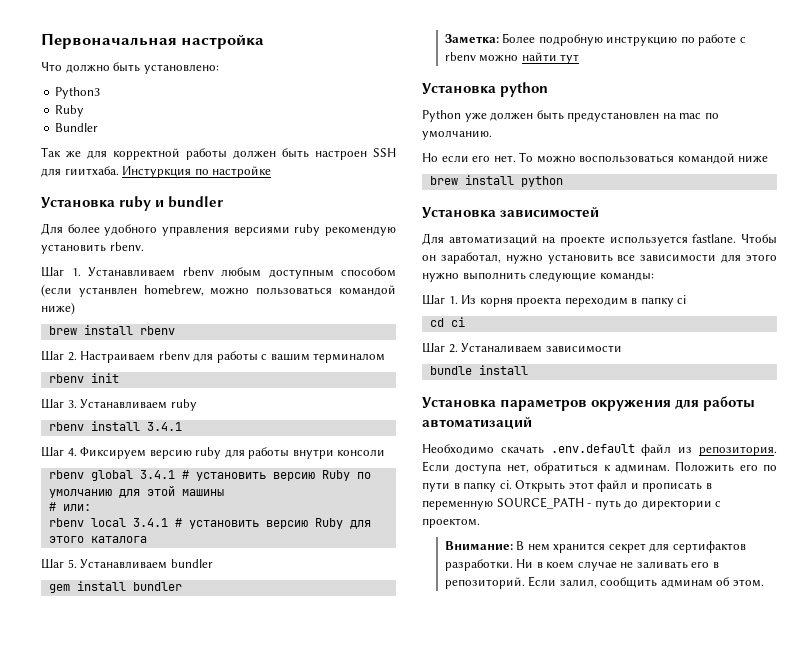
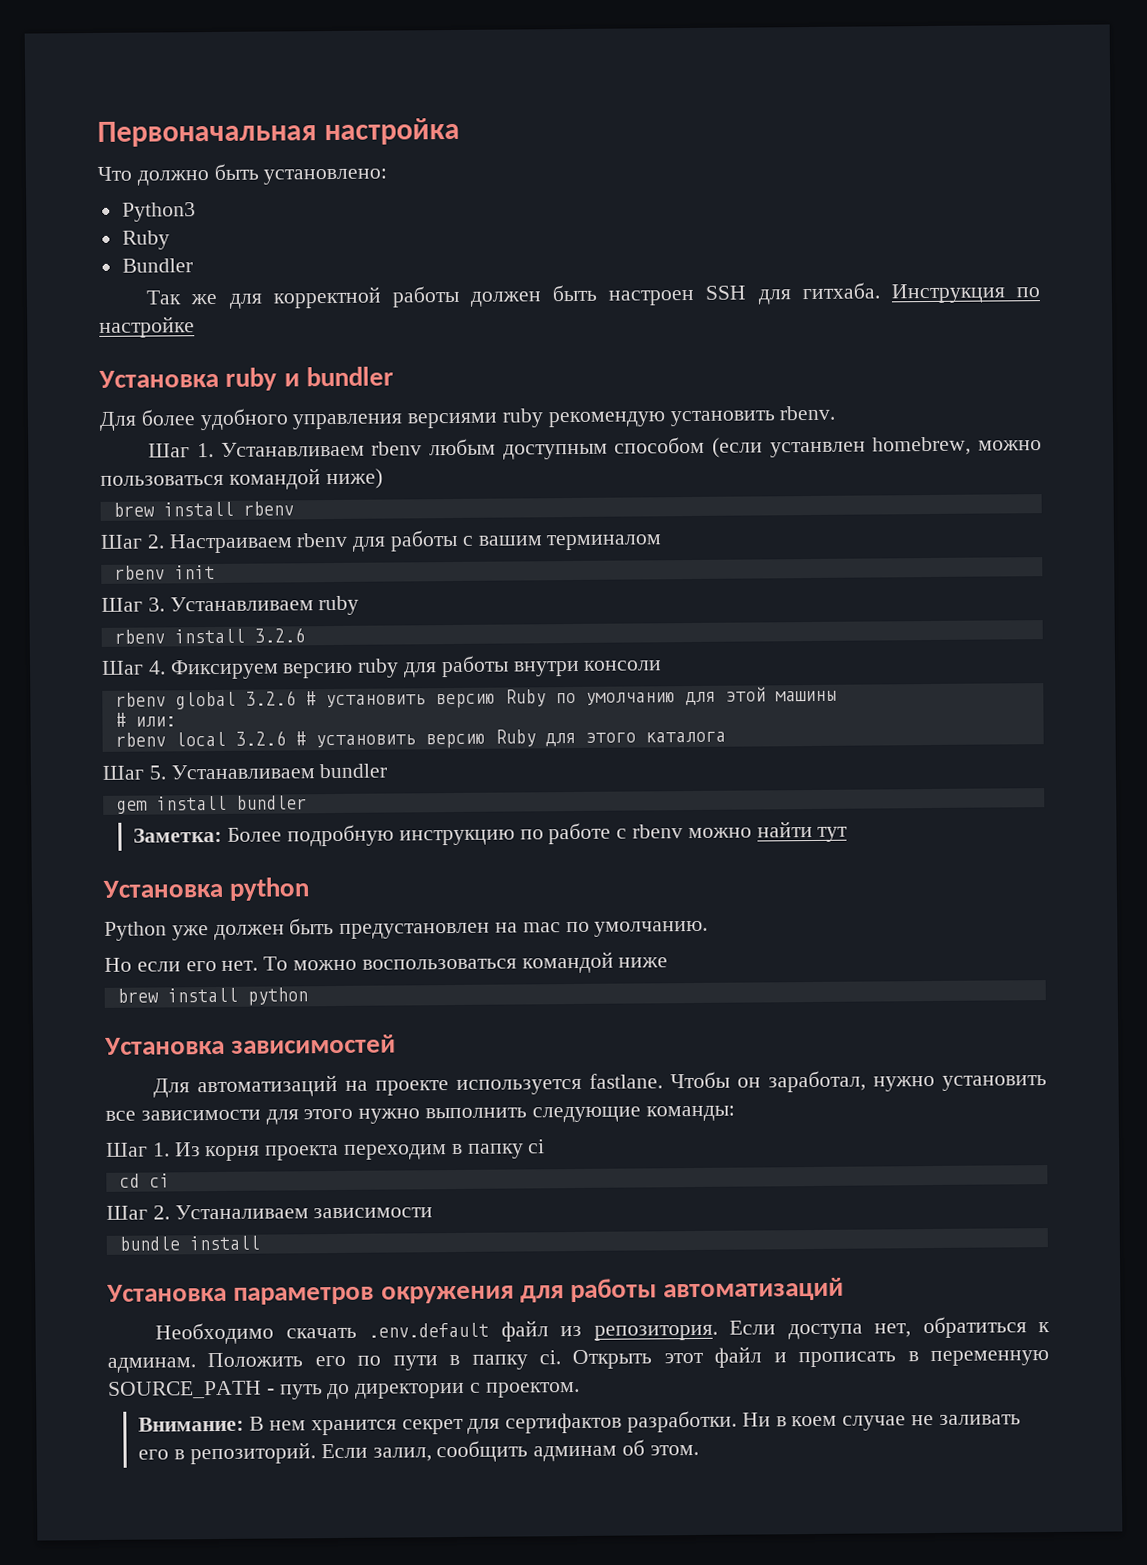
- Так же для корректной работы должен быть настроен SSH для гиитхаба. Инстуркция по настройке
+ Так же для корректной работы должен быть настроен SSH для гитхаба. Инструкция по настройке
- rbenv install 3.4.1
+ rbenv install 3.2.6
- rbenv global 3.4.1 # установить версию Ruby по умолчанию для этой машины
+ rbenv global 3.2.6 # установить версию Ruby по умолчанию для этой машины
- rbenv local 3.4.1 # установить версию Ruby для этого каталога
+ rbenv local 3.2.6 # установить версию Ruby для этого каталога

